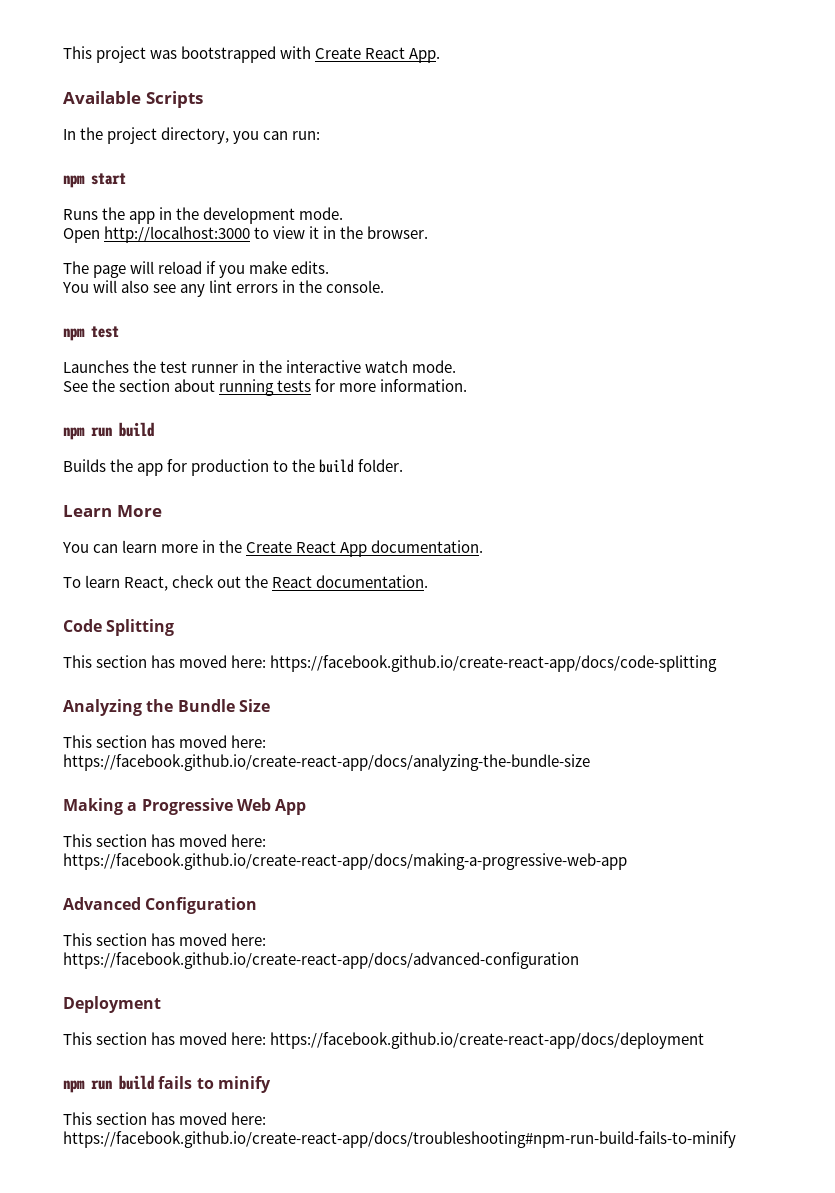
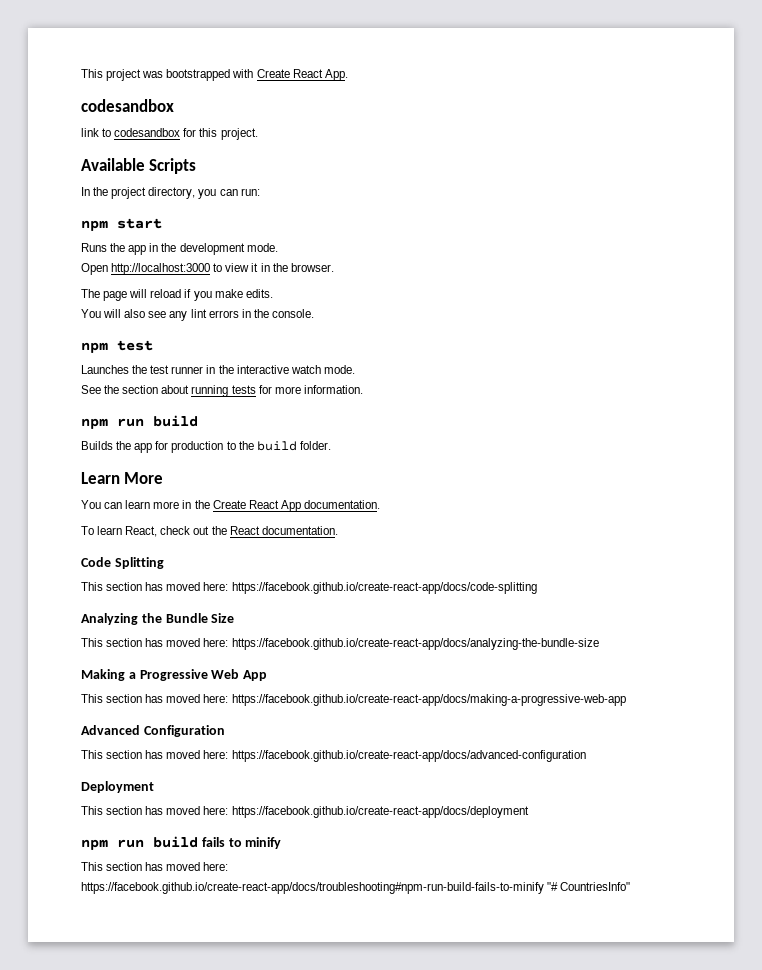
  This project was bootstrapped with Create React App.
+ codesandbox
+ link to codesandbox for this project.
- This section has moved here: https://facebook.github.io/create-react-app/docs/troubleshooting#npm-run-build-fails-to-minify
+ This section has moved here: https://facebook.github.io/create-react-app/docs/troubleshooting#npm-run-build-fails-to-minify "# CountriesInfo"

